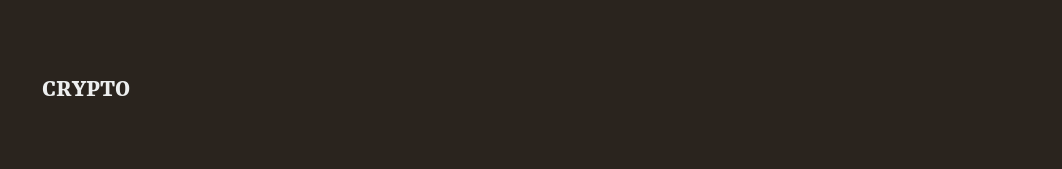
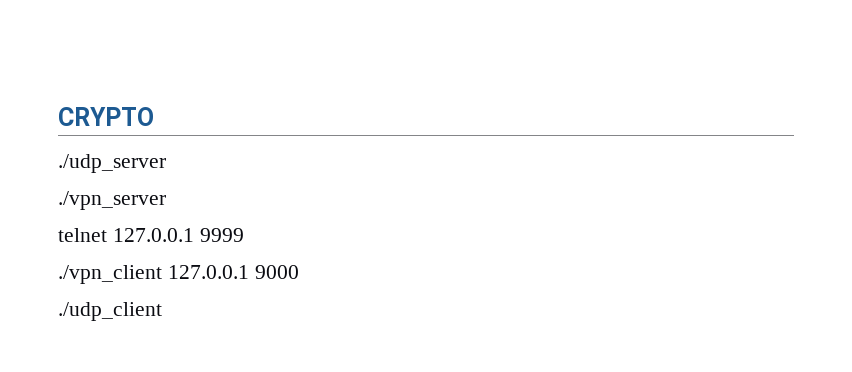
+ ./udp_server
+ ./vpn_server
+ telnet 127.0.0.1 9999
+ ./vpn_client 127.0.0.1 9000
+ ./udp_client

